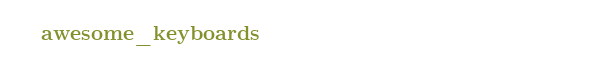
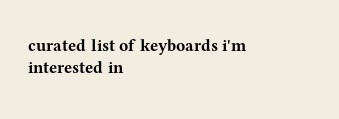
- awesome_keyboards
+ curated list of keyboards i'm interested in

